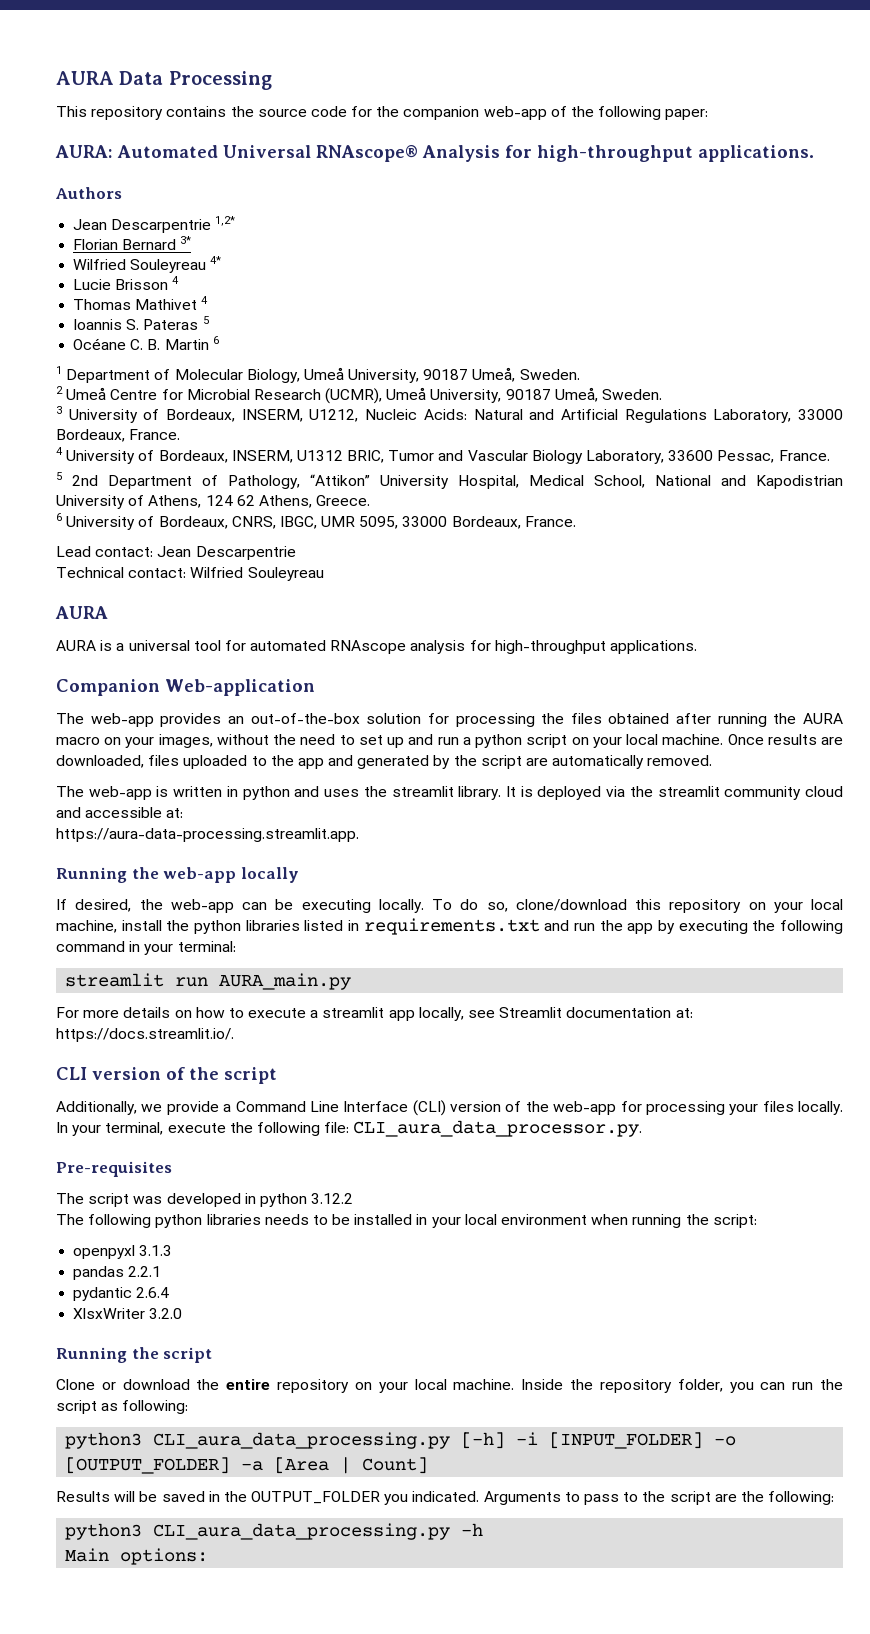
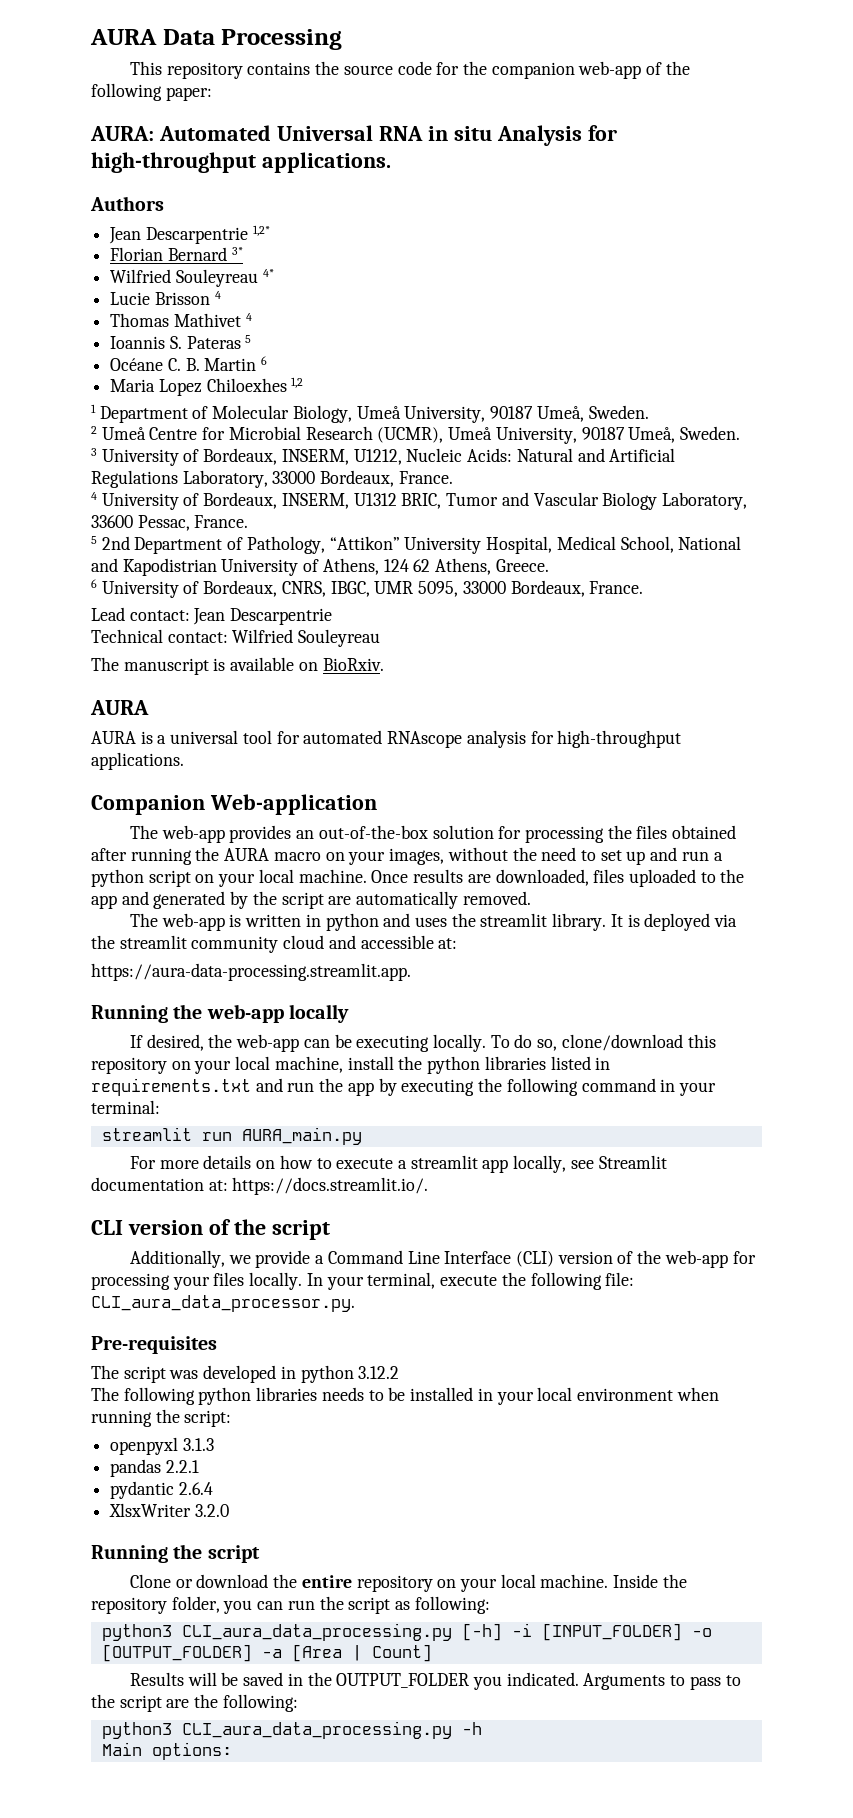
- AURA: Automated Universal RNAscope® Analysis for high-throughput applications.
+ AURA: Automated Universal RNA in situ Analysis for high-throughput applications.
+ Maria Lopez Chiloexhes 1,2
+ The manuscript is available on BioRxiv.

